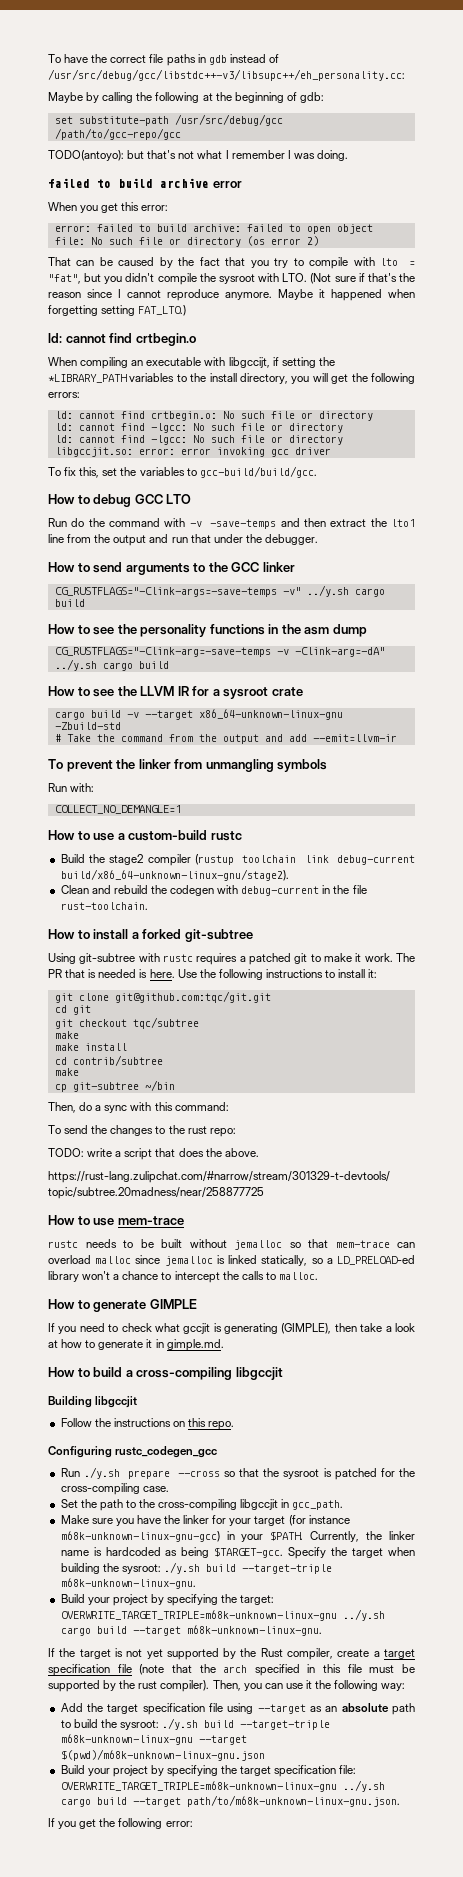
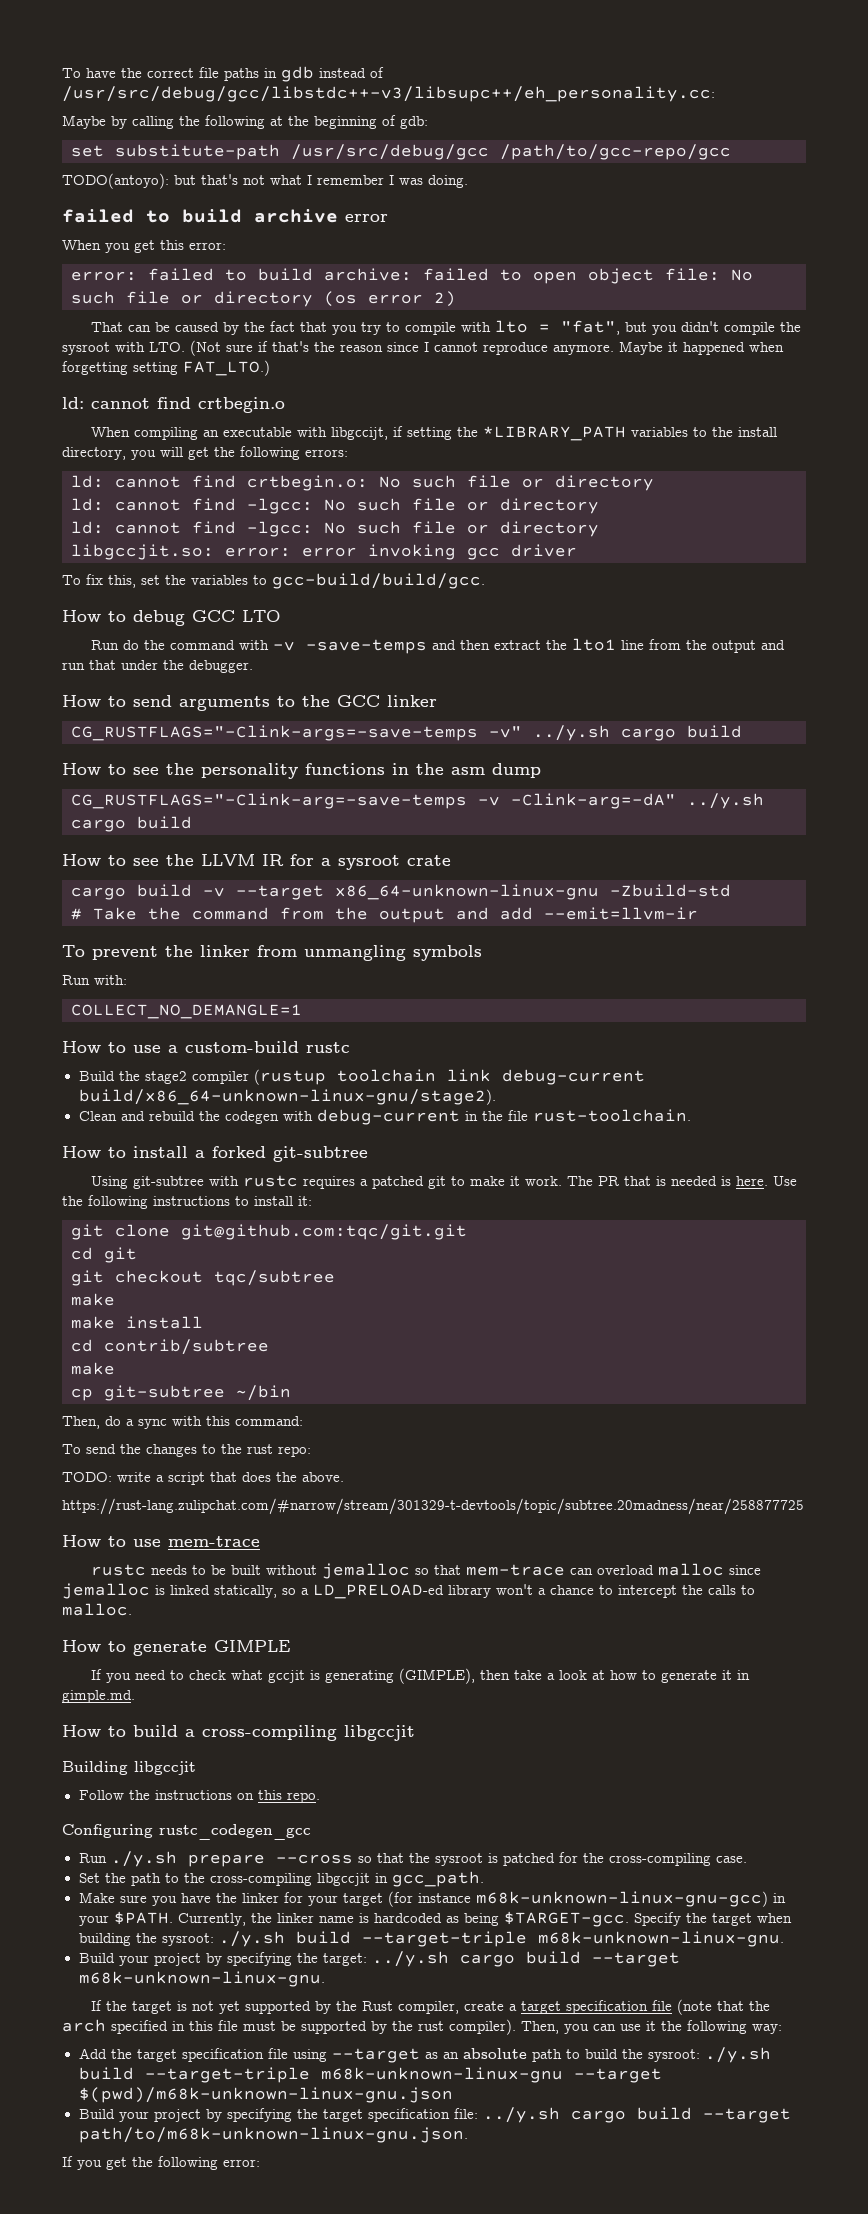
- Build your project by specifying the target: OVERWRITE_TARGET_TRIPLE=m68k-unknown-linux-gnu ../y.sh cargo build --target m68k-unknown-linux-gnu.
+ Build your project by specifying the target: ../y.sh cargo build --target m68k-unknown-linux-gnu.
- Build your project by specifying the target specification file: OVERWRITE_TARGET_TRIPLE=m68k-unknown-linux-gnu ../y.sh cargo build --target path/to/m68k-unknown-linux-gnu.json.
+ Build your project by specifying the target specification file: ../y.sh cargo build --target path/to/m68k-unknown-linux-gnu.json.

